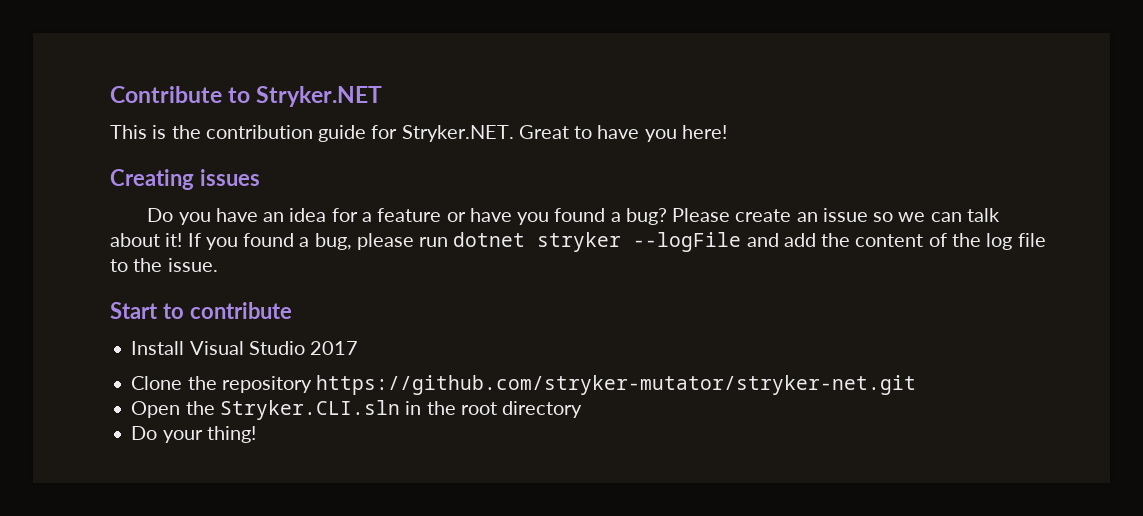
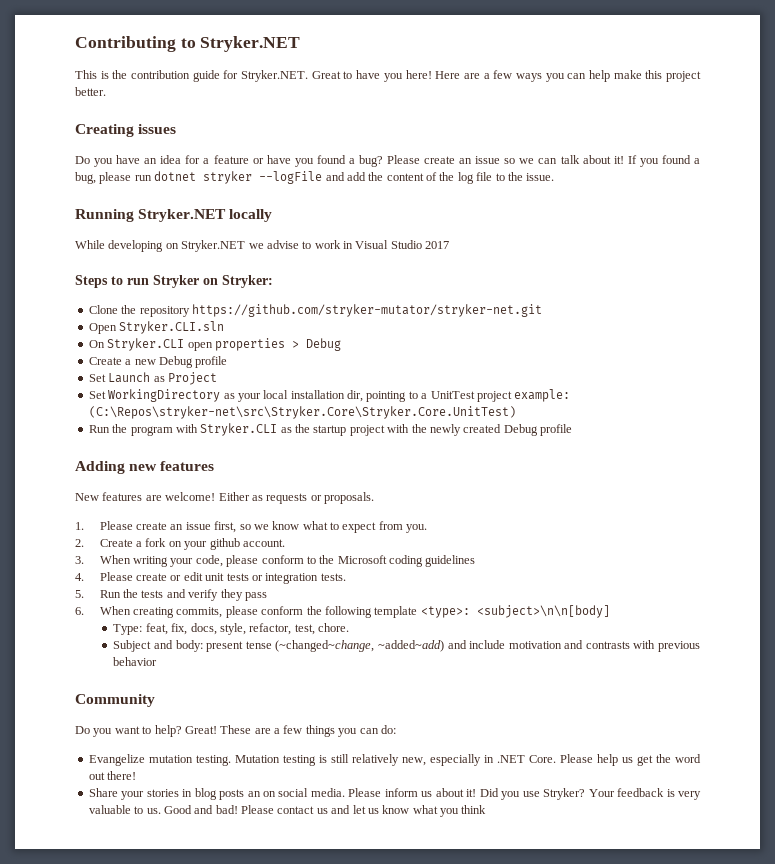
- Contribute to Stryker.NET
+ Contributing to Stryker.NET
+ Here are a few ways you can help make this project better.
- Start to contribute
- Install Visual Studio 2017
+ Running Stryker.NET locally
+ While developing on Stryker.NET we advise to work in Visual Studio 2017
+ Steps to run Stryker on Stryker:
- Open the Stryker.CLI.sln in the root directory
- Do your thing!
+ Open Stryker.CLI.sln
+ On Stryker.CLI open properties > Debug
+ Create a new Debug profile
+ Set Launch as Project
+ Set WorkingDirectory as your local installation dir, pointing to a UnitTest project example: (C:\Repos\stryker-net\src\Stryker.Core\Stryker.Core.UnitTest)
+ Run the program with Stryker.CLI as the startup project with the newly created Debug profile
+ Adding new features
+ New features are welcome! Either as requests or proposals.
+ 1. Please create an issue first, so we know what to expect from you.
+ 2. Create a fork on your github account.
+ 3. When writing your code, please conform to the Microsoft coding guidelines
+ 4. Please create or edit unit tests or integration tests.
+ 5. Run the tests and verify they pass
+ 6. When creating commits, please conform the following template <type>: <subject>\n\n[body]
+ Type: feat, fix, docs, style, refactor, test, chore.
+ Subject and body: present tense (~changed~change, ~added~add) and include motivation and contrasts with previous behavior
+ Community
+ Do you want to help? Great! These are a few things you can do:
+ Evangelize mutation testing. Mutation testing is still relatively new, especially in .NET Core. Please help us get the word out there!
+ Share your stories in blog posts an on social media. Please inform us about it! Did you use Stryker? Your feedback is very valuable to us. Good and bad! Please contact us and let us know what you think

